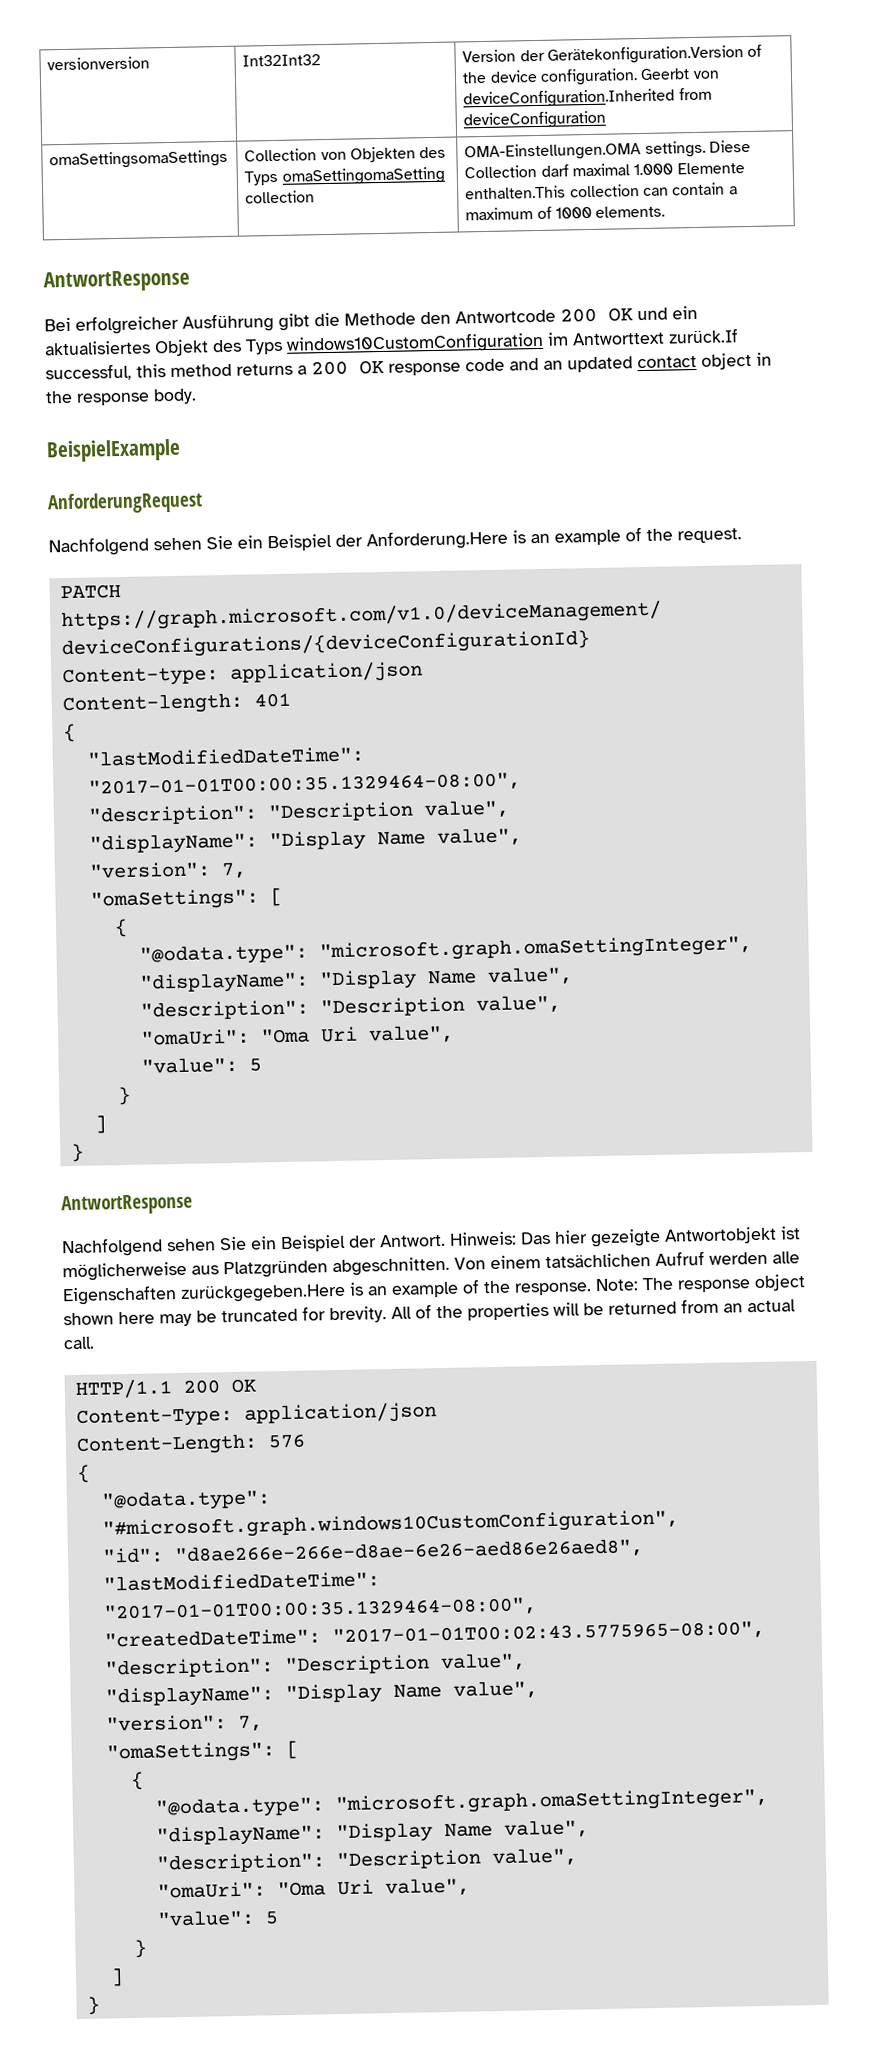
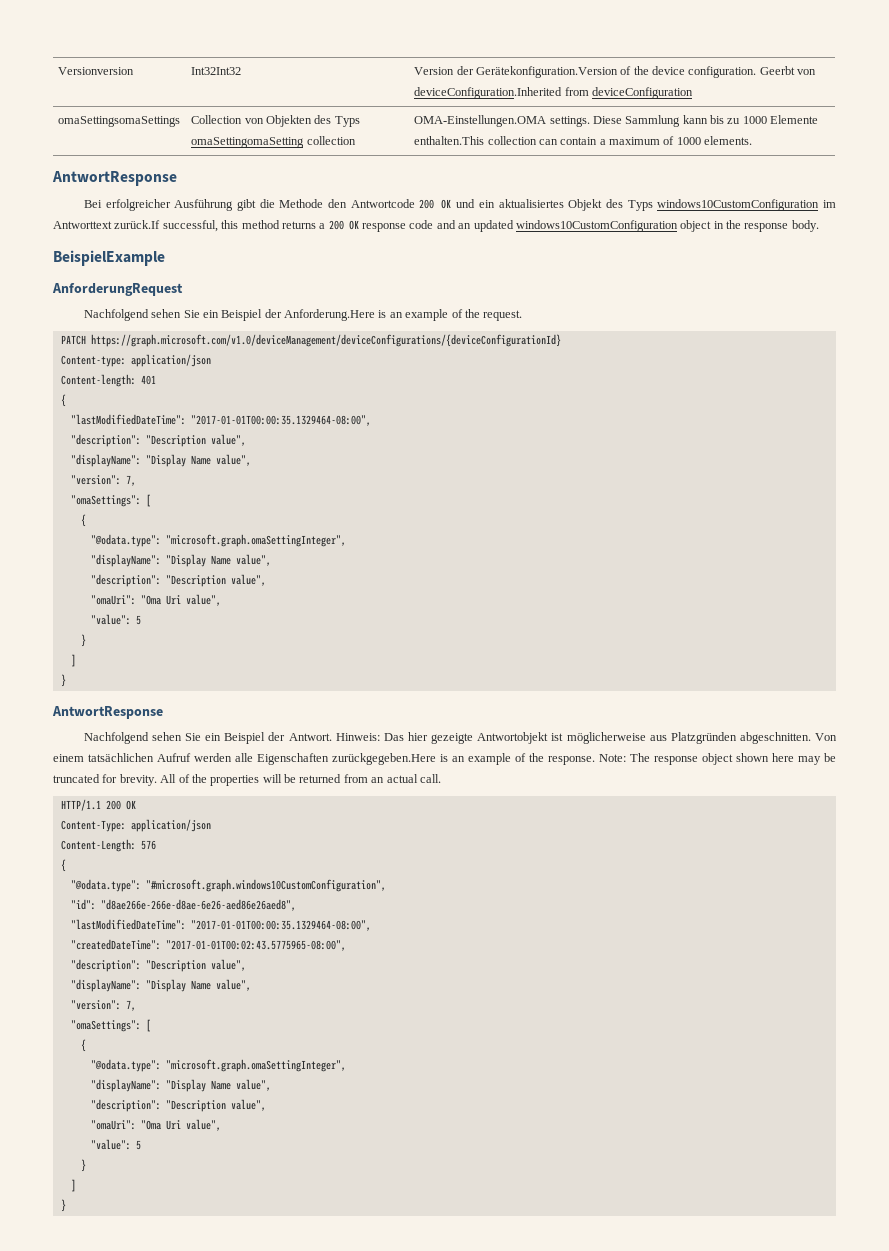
- versionversion | Int32Int32 | Version der Gerätekonfiguration.Version of the device configuration. Geerbt von deviceConfiguration.Inherited from deviceConfiguration
+ Versionversion | Int32Int32 | Version der Gerätekonfiguration.Version of the device configuration. Geerbt von deviceConfiguration.Inherited from deviceConfiguration
- omaSettingsomaSettings | Collection von Objekten des Typs omaSettingomaSetting collection | OMA-Einstellungen.OMA settings. Diese Collection darf maximal 1.000 Elemente enthalten.This collection can contain a maximum of 1000 elements.
+ omaSettingsomaSettings | Collection von Objekten des Typs omaSettingomaSetting collection | OMA-Einstellungen.OMA settings. Diese Sammlung kann bis zu 1000 Elemente enthalten.This collection can contain a maximum of 1000 elements.
- Bei erfolgreicher Ausführung gibt die Methode den Antwortcode 200 OK und ein aktualisiertes Objekt des Typs windows10CustomConfiguration im Antworttext zurück.If successful, this method returns a 200 OK response code and an updated contact object in the response body.
+ Bei erfolgreicher Ausführung gibt die Methode den Antwortcode 200 OK und ein aktualisiertes Objekt des Typs windows10CustomConfiguration im Antworttext zurück.If successful, this method returns a 200 OK response code and an updated windows10CustomConfiguration object in the response body.

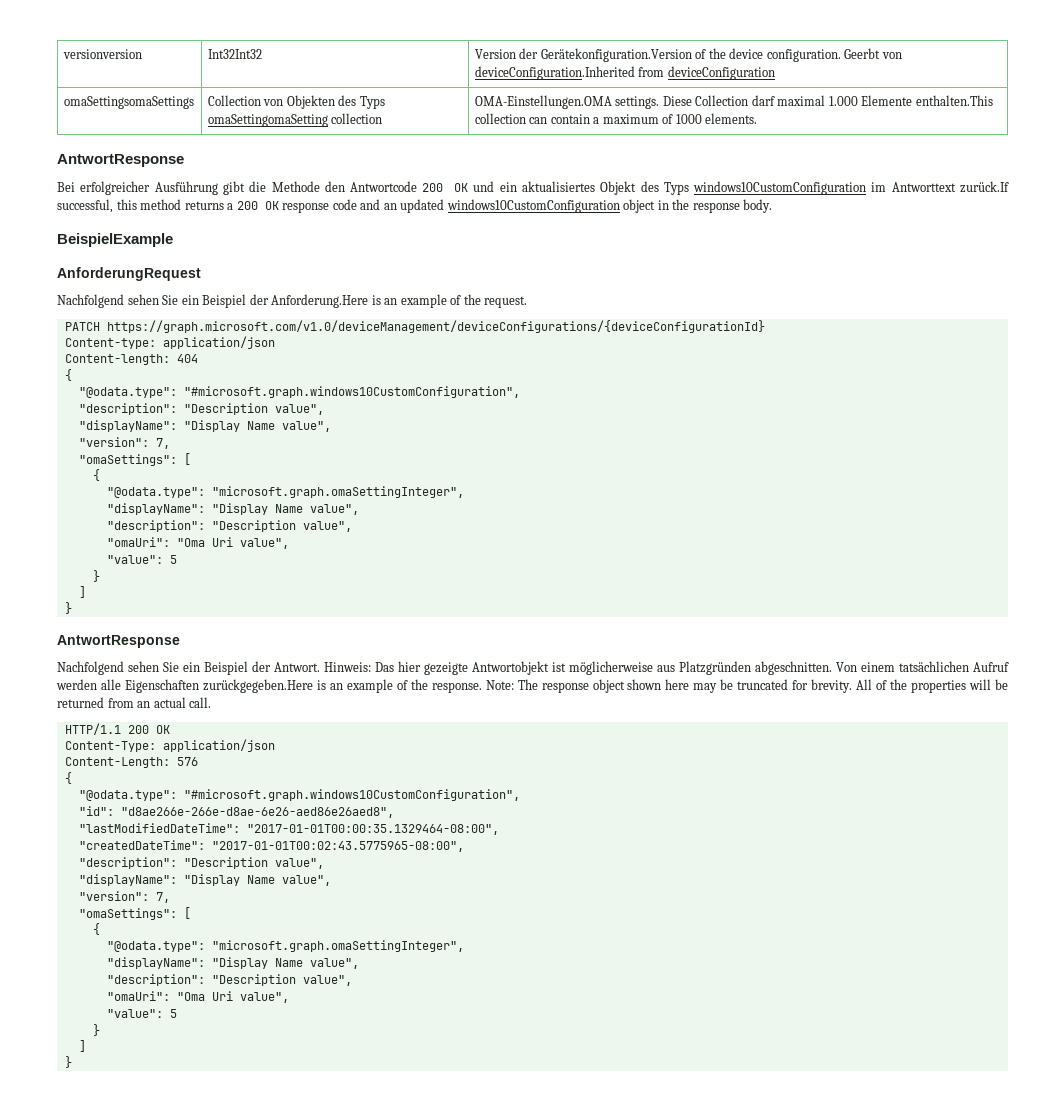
- Versionversion | Int32Int32 | Version der Gerätekonfiguration.Version of the device configuration. Geerbt von deviceConfiguration.Inherited from deviceConfiguration
+ versionversion | Int32Int32 | Version der Gerätekonfiguration.Version of the device configuration. Geerbt von deviceConfiguration.Inherited from deviceConfiguration
- omaSettingsomaSettings | Collection von Objekten des Typs omaSettingomaSetting collection | OMA-Einstellungen.OMA settings. Diese Sammlung kann bis zu 1000 Elemente enthalten.This collection can contain a maximum of 1000 elements.
+ omaSettingsomaSettings | Collection von Objekten des Typs omaSettingomaSetting collection | OMA-Einstellungen.OMA settings. Diese Collection darf maximal 1.000 Elemente enthalten.This collection can contain a maximum of 1000 elements.
- Content-length: 401
+ Content-length: 404
  {
- "lastModifiedDateTime": "2017-01-01T00:00:35.1329464-08:00",
+ "@odata.type": "#microsoft.graph.windows10CustomConfiguration",

